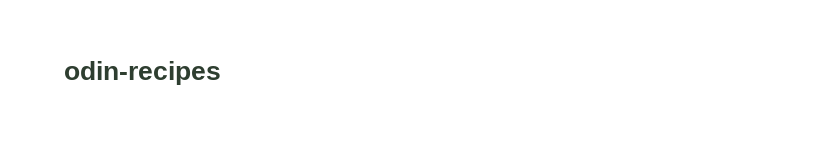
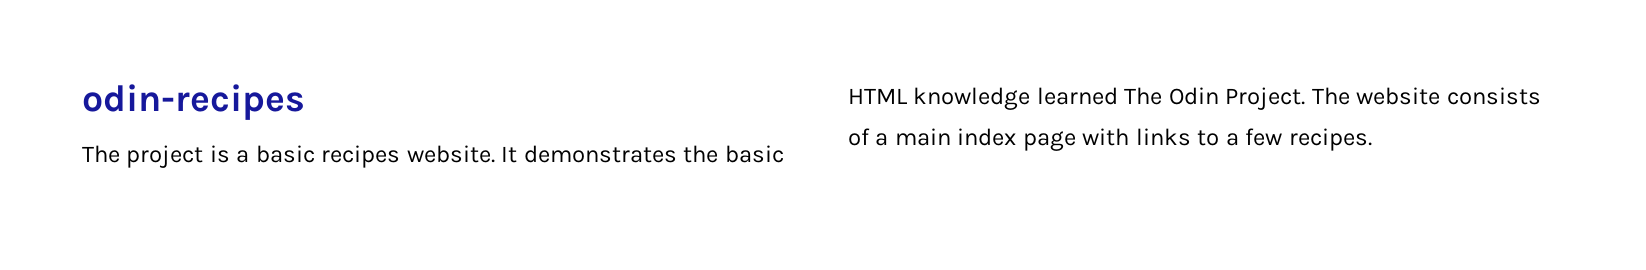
+ The project is a basic recipes website. It demonstrates the basic HTML knowledge learned The Odin Project. The website consists of a main index page with links to a few recipes.

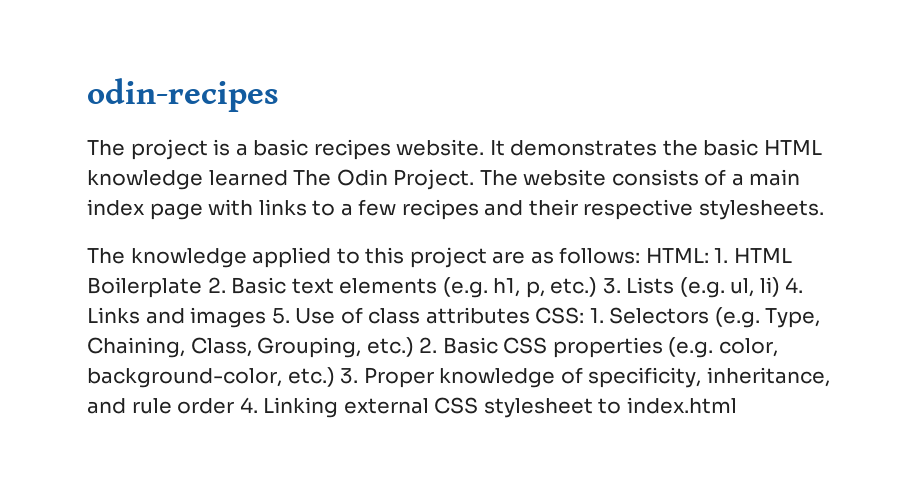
- The website consists of a main index page with links to a few recipes.
+ The website consists of a main index page with links to a few recipes and their respective stylesheets.
+ The knowledge applied to this project are as follows: HTML: 1. HTML Boilerplate 2. Basic text elements (e.g. h1, p, etc.) 3. Lists (e.g. ul, li) 4. Links and images 5. Use of class attributes CSS: 1. Selectors (e.g. Type, Chaining, Class, Grouping, etc.) 2. Basic CSS properties (e.g. color, background-color, etc.) 3. Proper knowledge of specificity, inheritance, and rule order 4. Linking external CSS stylesheet to index.html

